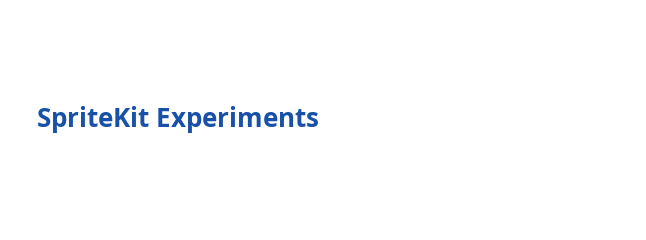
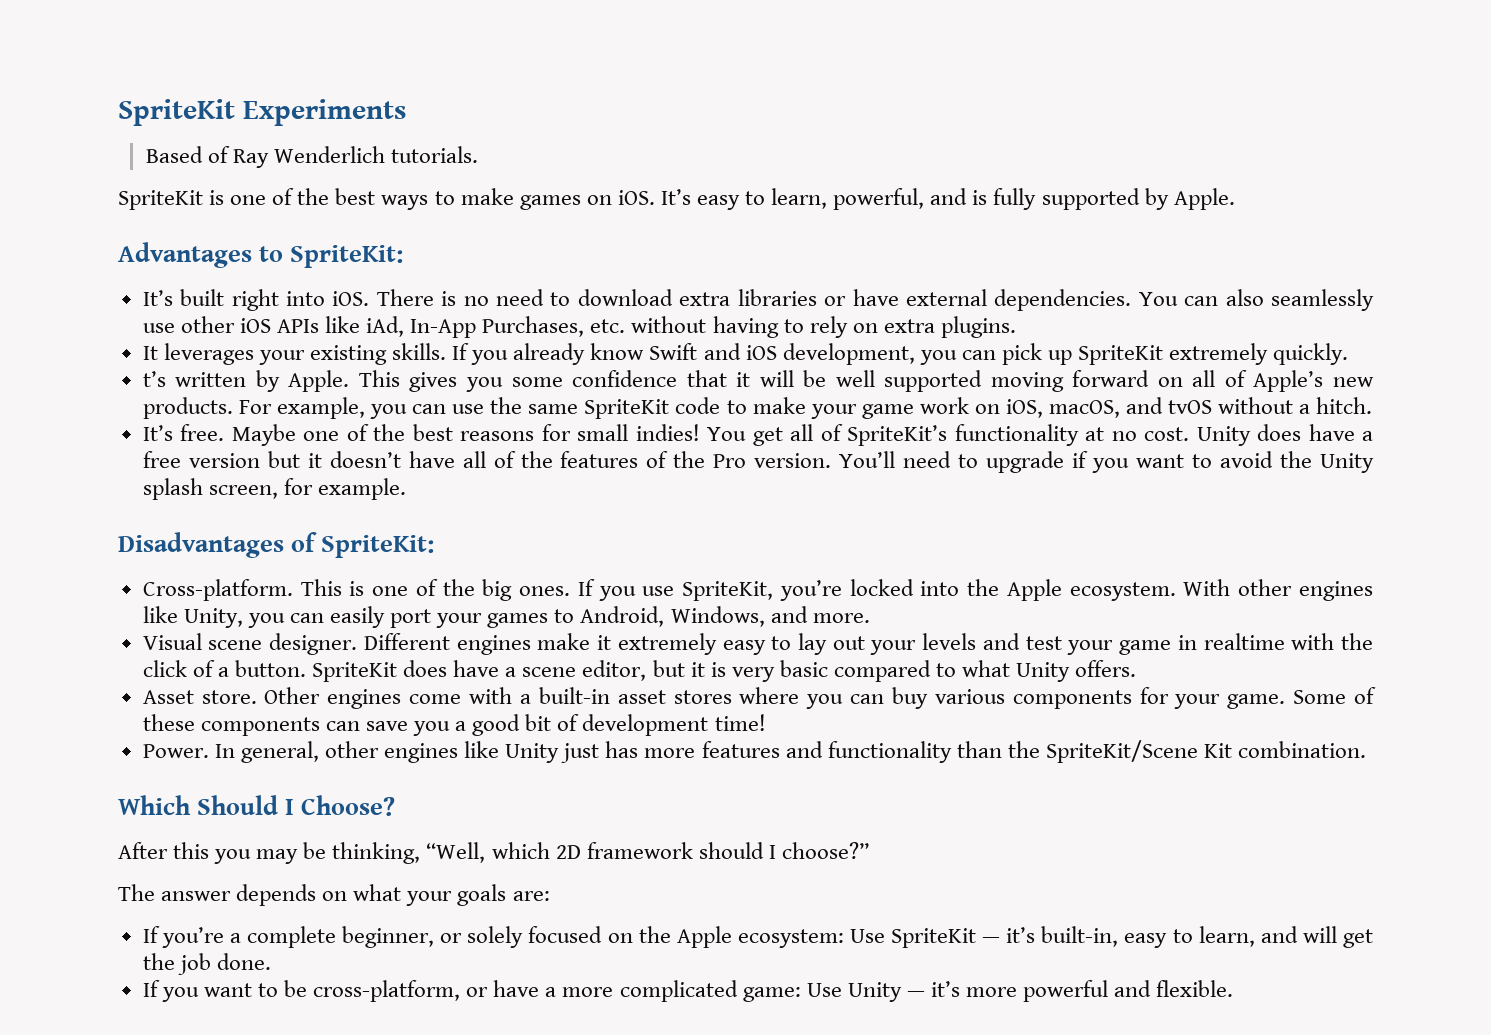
+ Based of Ray Wenderlich tutorials.
+ SpriteKit is one of the best ways to make games on iOS. It’s easy to learn, powerful, and is fully supported by Apple.
+ Advantages to SpriteKit:
+ It’s built right into iOS. There is no need to download extra libraries or have external dependencies. You can also seamlessly use other iOS APIs like iAd, In-App Purchases, etc. without having to rely on extra plugins.
+ It leverages your existing skills. If you already know Swift and iOS development, you can pick up SpriteKit extremely quickly.
+ t’s written by Apple. This gives you some confidence that it will be well supported moving forward on all of Apple’s new products. For example, you can use the same SpriteKit code to make your game work on iOS, macOS, and tvOS without a hitch.
+ It’s free. Maybe one of the best reasons for small indies! You get all of SpriteKit’s functionality at no cost. Unity does have a free version but it doesn’t have all of the features of the Pro version. You’ll need to upgrade if you want to avoid the Unity splash screen, for example.
+ Disadvantages of SpriteKit:
+ Cross-platform. This is one of the big ones. If you use SpriteKit, you’re locked into the Apple ecosystem. With other engines like Unity, you can easily port your games to Android, Windows, and more.
+ Visual scene designer. Different engines make it extremely easy to lay out your levels and test your game in realtime with the click of a button. SpriteKit does have a scene editor, but it is very basic compared to what Unity offers.
+ Asset store. Other engines come with a built-in asset stores where you can buy various components for your game. Some of these components can save you a good bit of development time!
+ Power. In general, other engines like Unity just has more features and functionality than the SpriteKit/Scene Kit combination.
+ Which Should I Choose?
+ After this you may be thinking, “Well, which 2D framework should I choose?”
+ The answer depends on what your goals are:
+ If you’re a complete beginner, or solely focused on the Apple ecosystem: Use SpriteKit — it’s built-in, easy to learn, and will get the job done.
+ If you want to be cross-platform, or have a more complicated game: Use Unity — it’s more powerful and flexible.

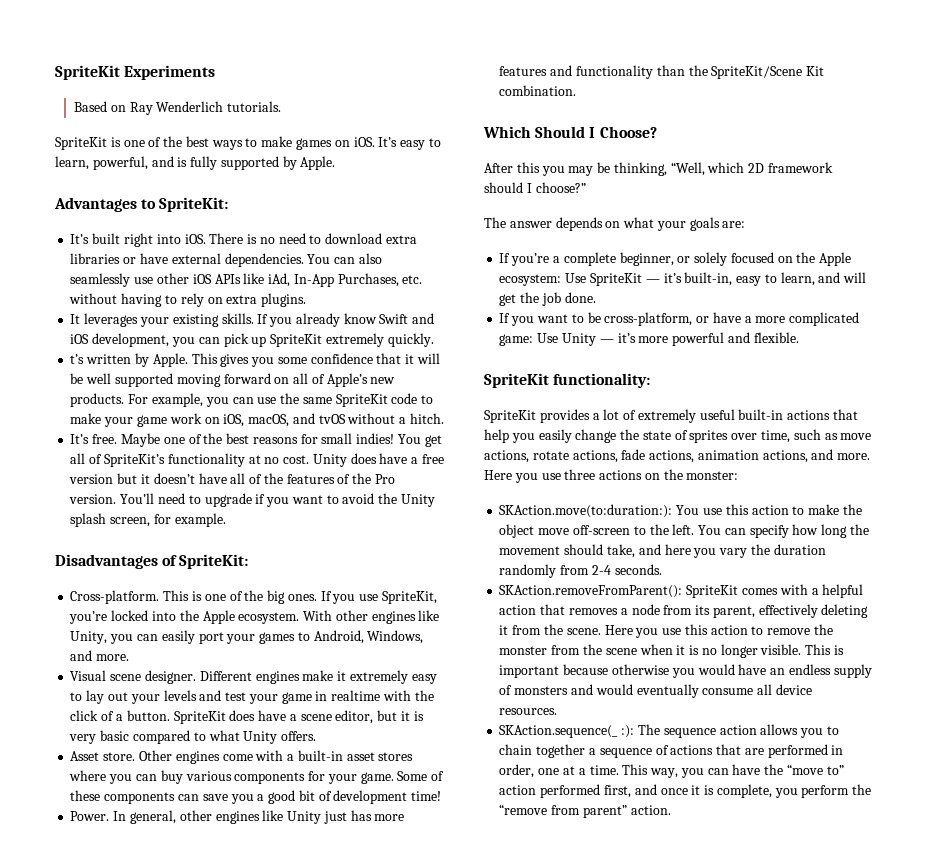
- Based of Ray Wenderlich tutorials.
+ Based on Ray Wenderlich tutorials.
+ SpriteKit functionality:
+ SpriteKit provides a lot of extremely useful built-in actions that help you easily change the state of sprites over time, such as move actions, rotate actions, fade actions, animation actions, and more. Here you use three actions on the monster:
+ SKAction.move(to:duration:): You use this action to make the object move off-screen to the left. You can specify how long the movement should take, and here you vary the duration randomly from 2-4 seconds.
+ SKAction.removeFromParent(): SpriteKit comes with a helpful action that removes a node from its parent, effectively deleting it from the scene. Here you use this action to remove the monster from the scene when it is no longer visible. This is important because otherwise you would have an endless supply of monsters and would eventually consume all device resources.
+ SKAction.sequence(_ :): The sequence action allows you to chain together a sequence of actions that are performed in order, one at a time. This way, you can have the “move to” action performed first, and once it is complete, you perform the “remove from parent” action.

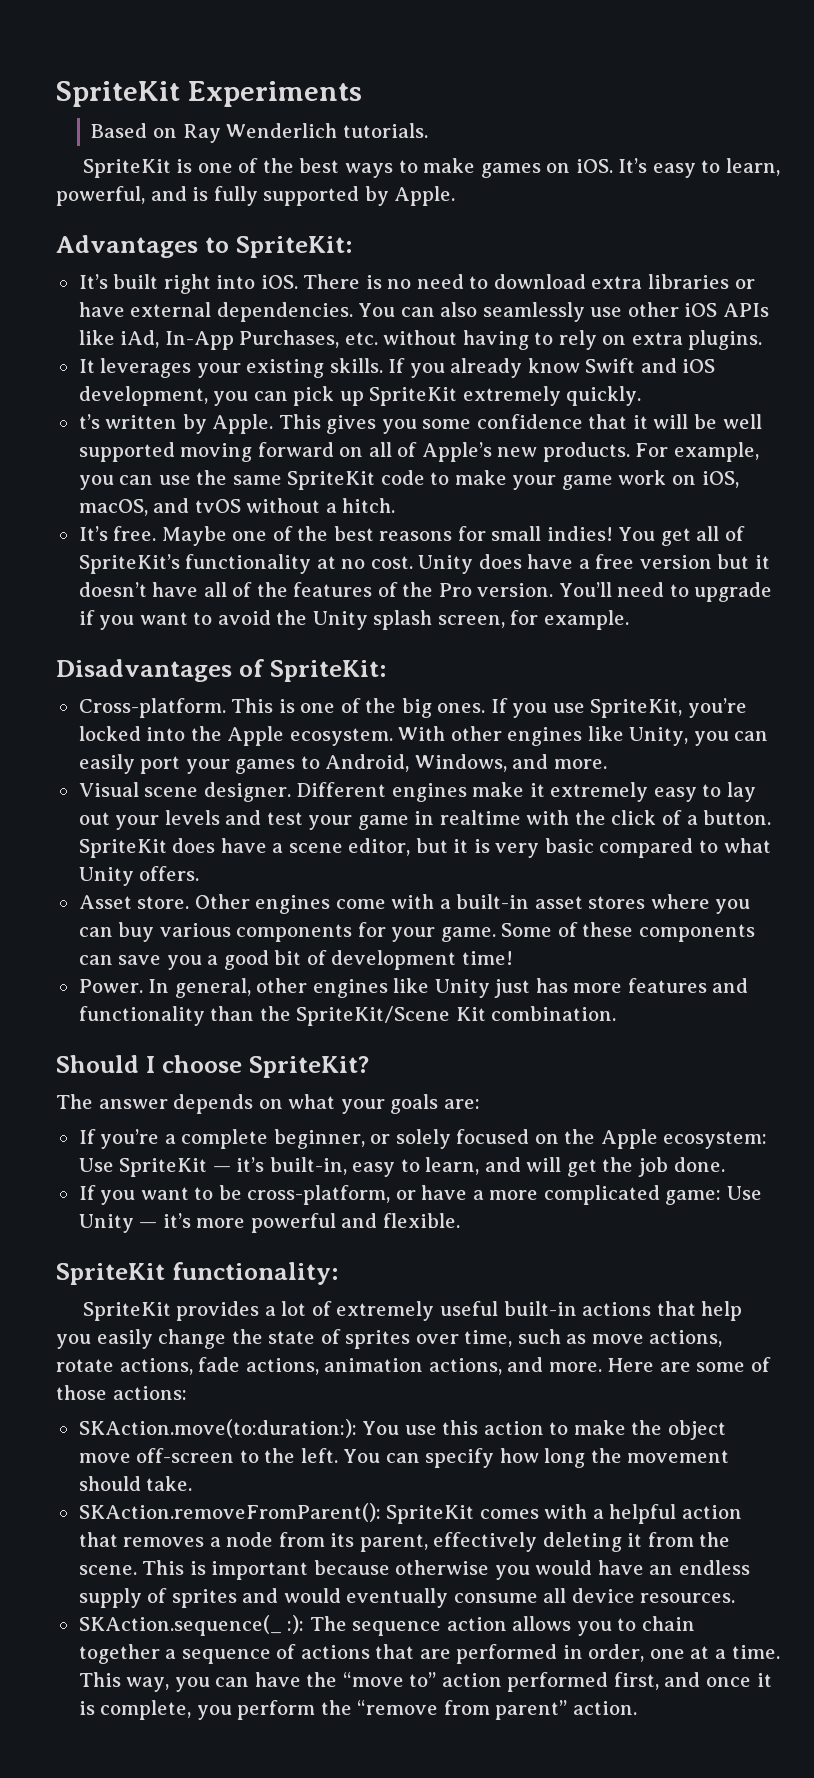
- Which Should I Choose?
- After this you may be thinking, “Well, which 2D framework should I choose?”
+ Should I choose SpriteKit?
- Here you use three actions on the monster:
+ Here are some of those actions:
- You can specify how long the movement should take, and here you vary the duration randomly from 2-4 seconds.
+ You can specify how long the movement should take.
- Here you use this action to remove the monster from the scene when it is no longer visible.
- This is important because otherwise you would have an endless supply of monsters and would eventually consume all device resources.
+ This is important because otherwise you would have an endless supply of sprites and would eventually consume all device resources.

